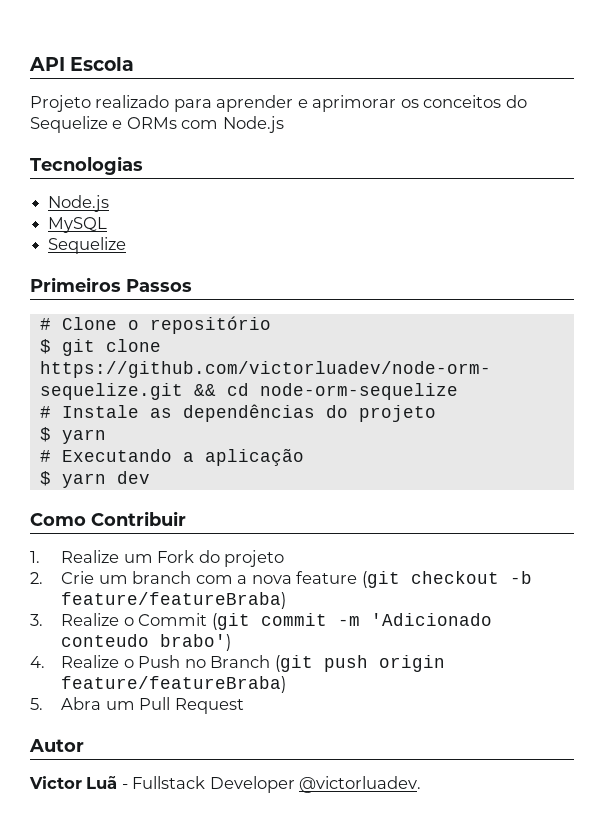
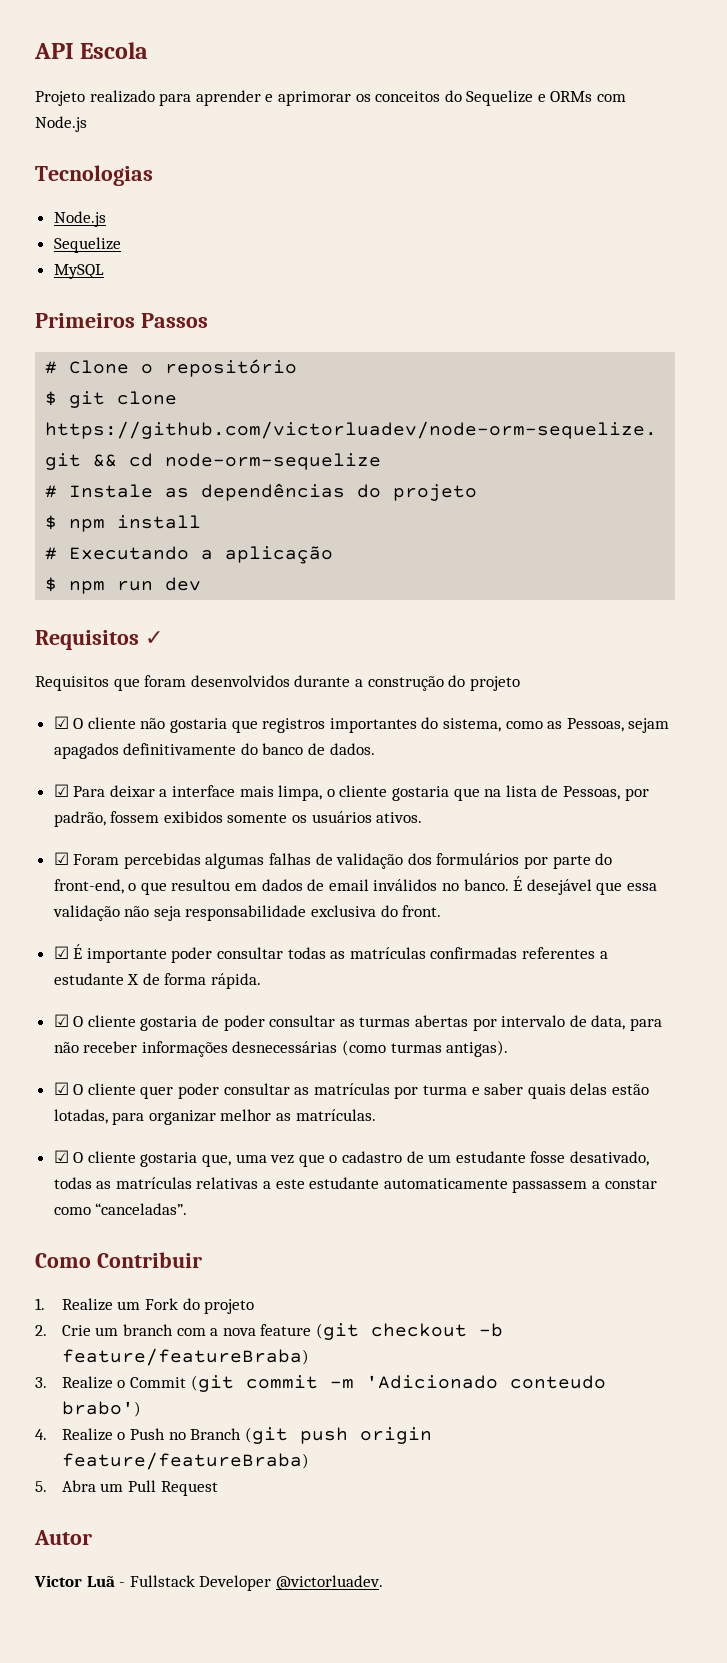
  Tecnologias
  Node.js
+ Sequelize
  MySQL
- Sequelize
  # Instale as dependências do projeto
- $ yarn
+ $ npm install
- $ yarn dev
+ $ npm run dev
+ Requisitos ✓
+ Requisitos que foram desenvolvidos durante a construção do projeto
+ ☑ O cliente não gostaria que registros importantes do sistema, como as Pessoas, sejam apagados definitivamente do banco de dados.
+ ☑ Para deixar a interface mais limpa, o cliente gostaria que na lista de Pessoas, por padrão, fossem exibidos somente os usuários ativos.
+ ☑ Foram percebidas algumas falhas de validação dos formulários por parte do front-end, o que resultou em dados de email inválidos no banco. É desejável que essa validação não seja responsabilidade exclusiva do front.
+ ☑ É importante poder consultar todas as matrículas confirmadas referentes a estudante X de forma rápida.
+ ☑ O cliente gostaria de poder consultar as turmas abertas por intervalo de data, para não receber informações desnecessárias (como turmas antigas).
+ ☑ O cliente quer poder consultar as matrículas por turma e saber quais delas estão lotadas, para organizar melhor as matrículas.
+ ☑ O cliente gostaria que, uma vez que o cadastro de um estudante fosse desativado, todas as matrículas relativas a este estudante automaticamente passassem a constar como “canceladas”.

